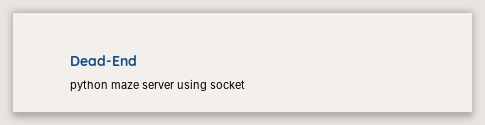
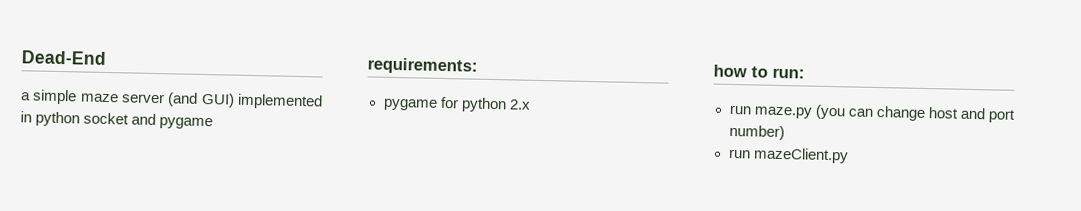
- python maze server using socket
+ a simple maze server (and GUI) implemented in python socket and pygame
+ requirements:
+ pygame for python 2.x
+ how to run:
+ run maze.py (you can change host and port number)
+ run mazeClient.py

